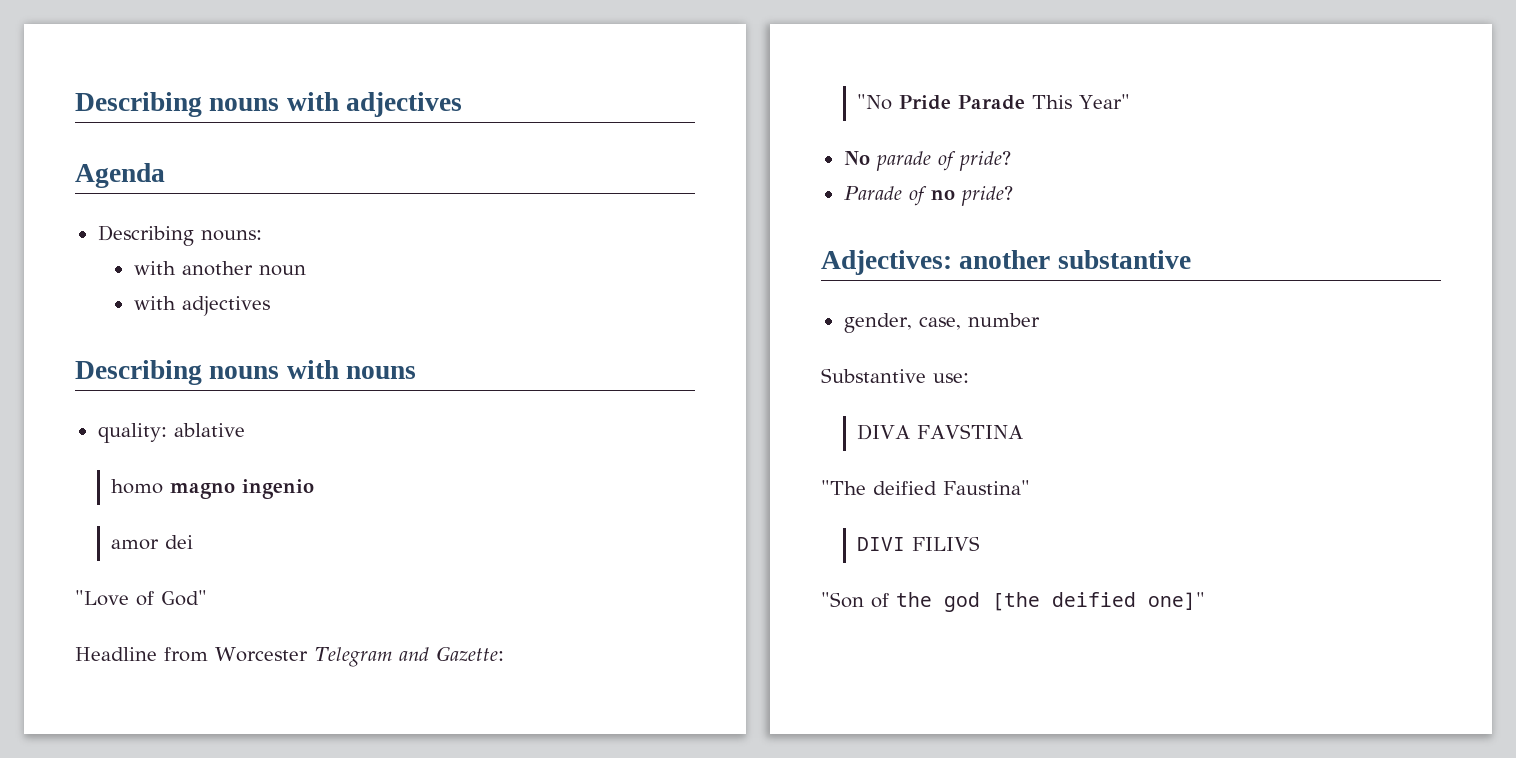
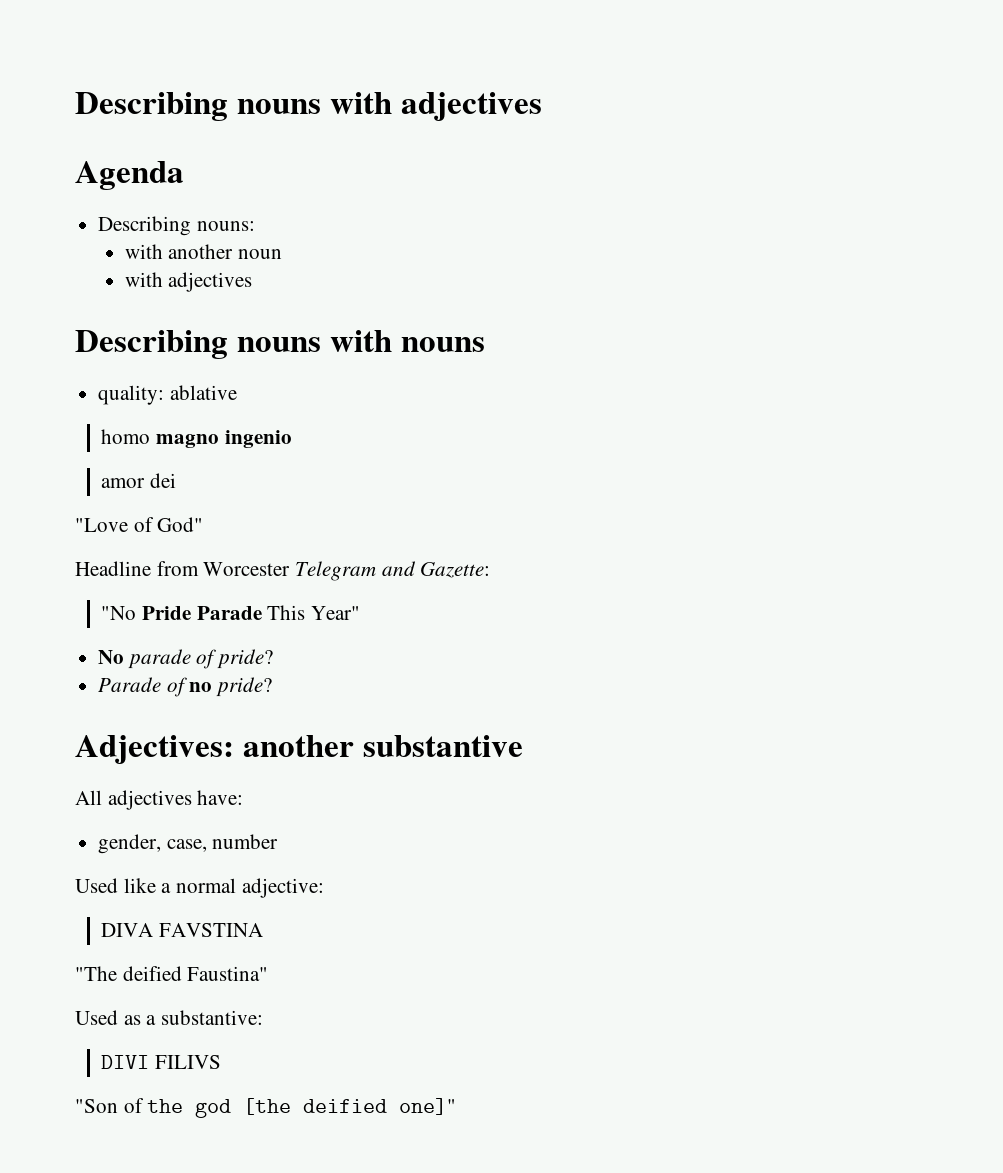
+ All adjectives have:
- Substantive use:
+ Used like a normal adjective:
+ Used as a substantive:

